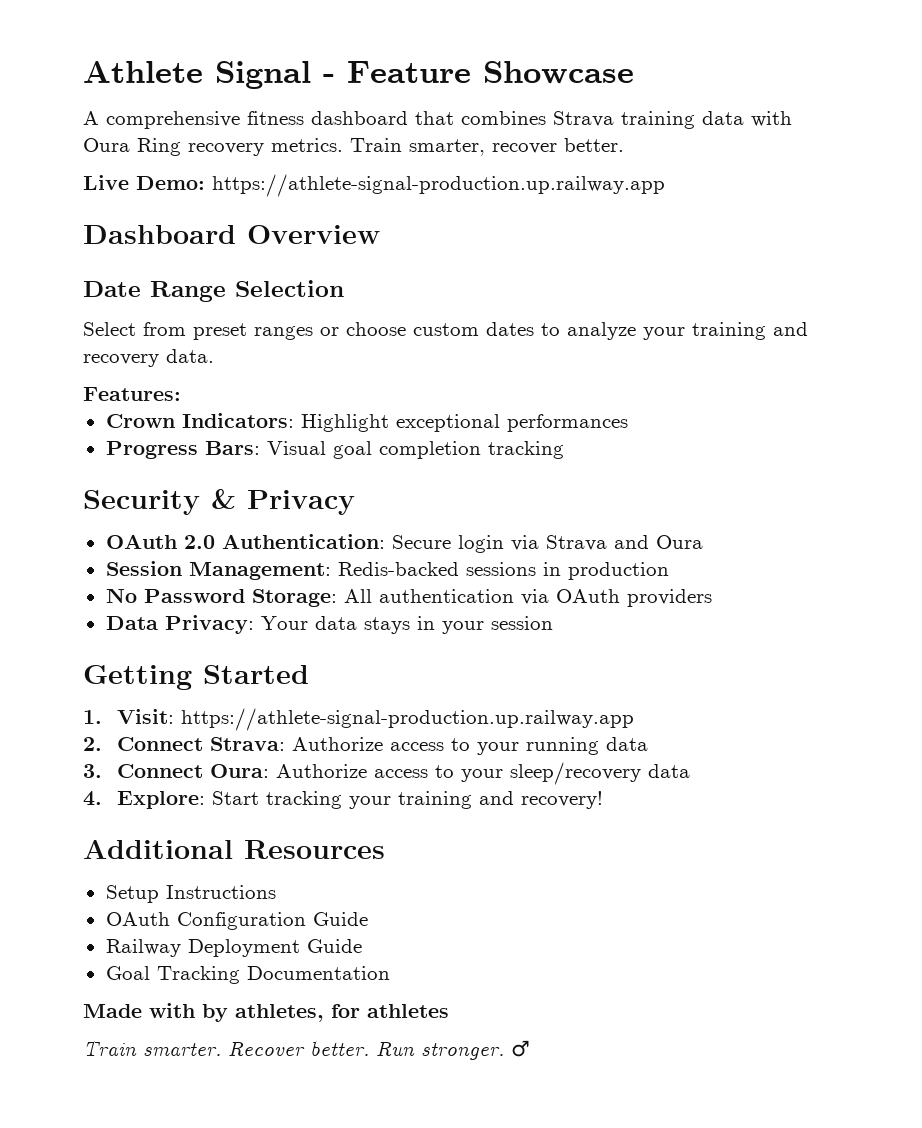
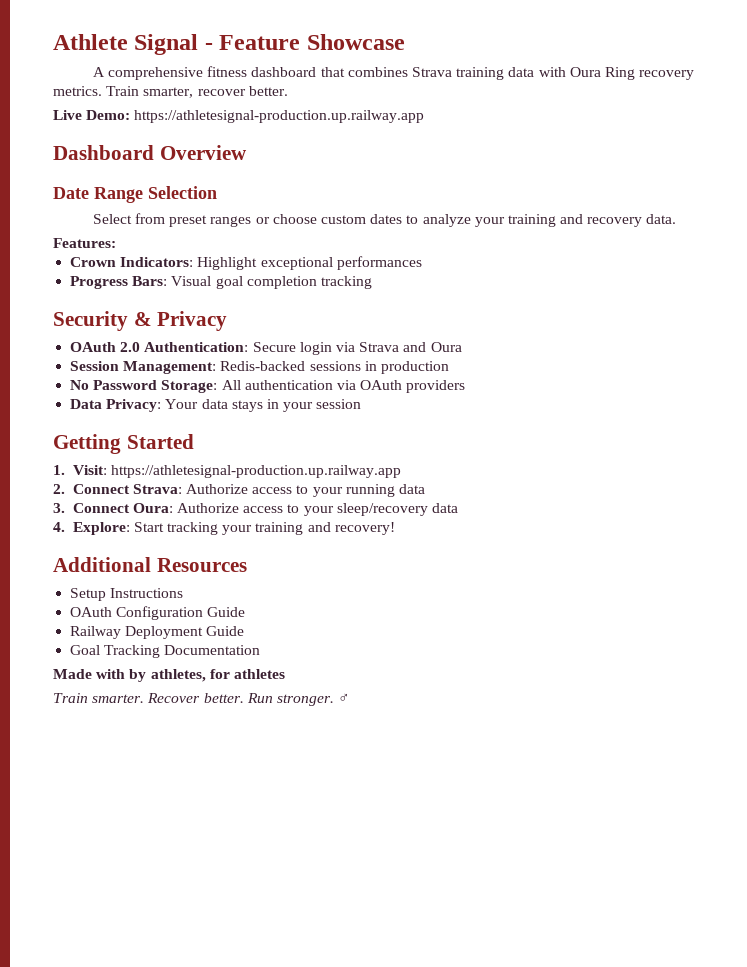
- Live Demo: https://athlete-signal-production.up.railway.app
+ Live Demo: https://athletesignal-production.up.railway.app
- 1. Visit: https://athlete-signal-production.up.railway.app
+ 1. Visit: https://athletesignal-production.up.railway.app

